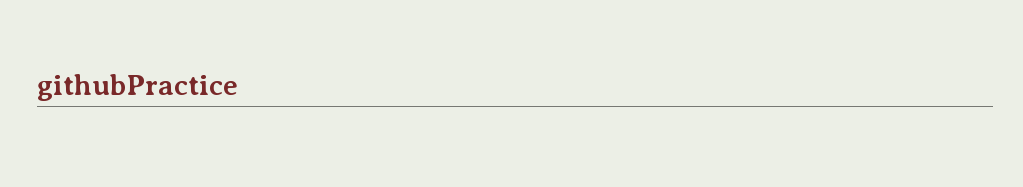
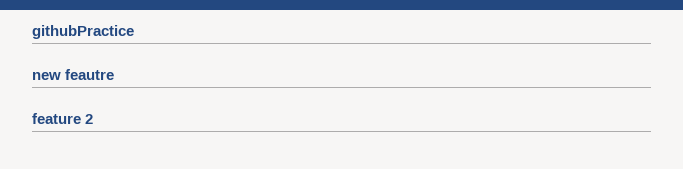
+ new feautre
+ feature 2

